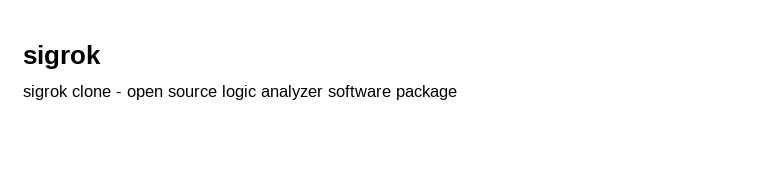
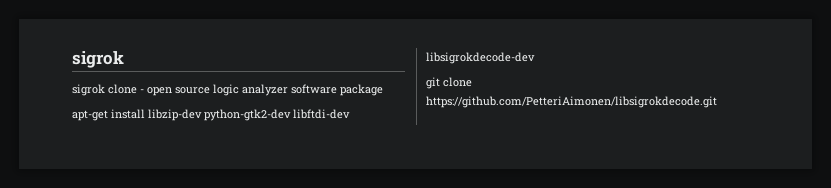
+ apt-get install libzip-dev python-gtk2-dev libftdi-dev libsigrokdecode-dev
+ git clone https://github.com/PetteriAimonen/libsigrokdecode.git

